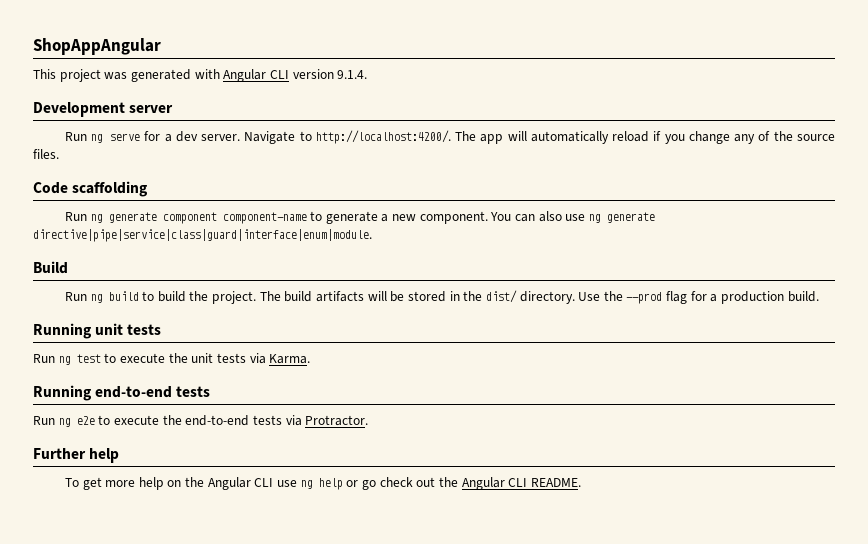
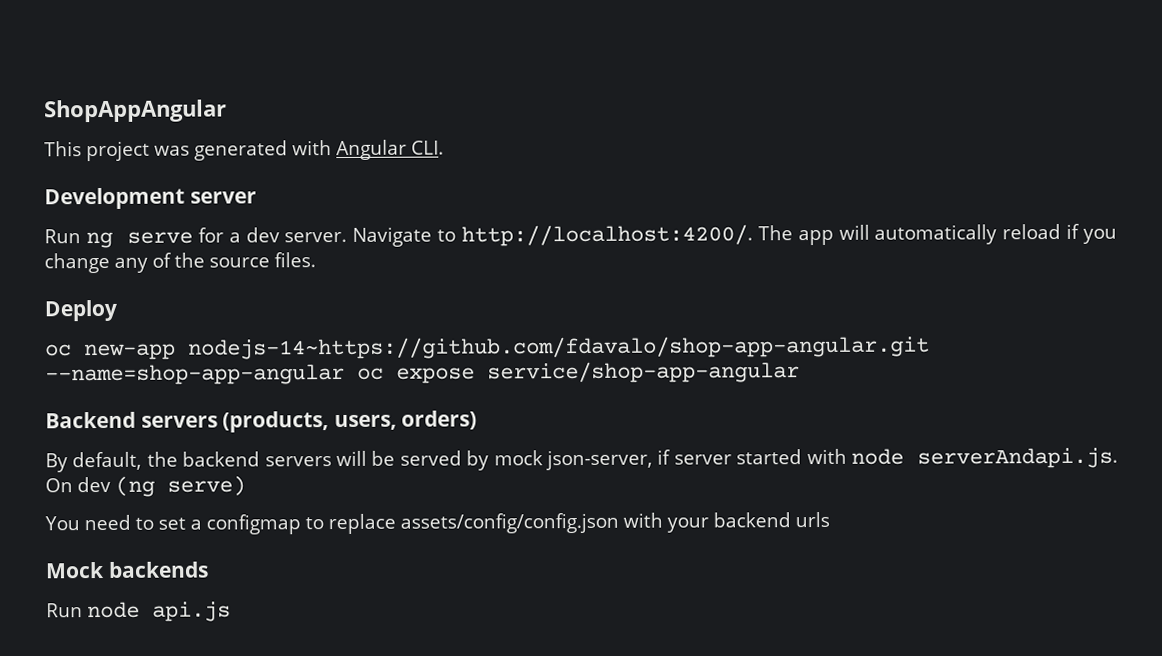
- This project was generated with Angular CLI version 9.1.4.
+ This project was generated with Angular CLI.
- Code scaffolding
- Run ng generate component component-name to generate a new component. You can also use ng generate directive|pipe|service|class|guard|interface|enum|module.
- Build
- Run ng build to build the project. The build artifacts will be stored in the dist/ directory. Use the --prod flag for a production build.
- Running unit tests
- Run ng test to execute the unit tests via Karma.
- Running end-to-end tests
- Run ng e2e to execute the end-to-end tests via Protractor.
- Further help
- To get more help on the Angular CLI use ng help or go check out the Angular CLI README.
+ Deploy
+ oc new-app nodejs-14~https://github.com/fdavalo/shop-app-angular.git --name=shop-app-angular oc expose service/shop-app-angular
+ Backend servers (products, users, orders)
+ By default, the backend servers will be served by mock json-server, if server started with node serverAndapi.js. On dev (ng serve)
+ You need to set a configmap to replace assets/config/config.json with your backend urls
+ Mock backends
+ Run node api.js

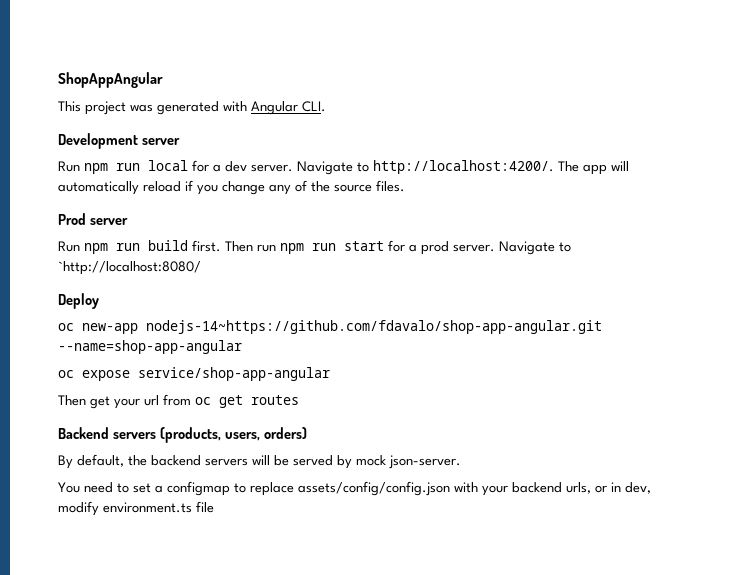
- Run ng serve for a dev server.
+ Run npm run local for a dev server.
+ Prod server
+ Run npm run build first. Then run npm run start for a prod server. Navigate to `http://localhost:8080/
- oc new-app nodejs-14~https://github.com/fdavalo/shop-app-angular.git --name=shop-app-angular oc expose service/shop-app-angular
+ oc new-app nodejs-14~https://github.com/fdavalo/shop-app-angular.git --name=shop-app-angular
+ oc expose service/shop-app-angular
+ Then get your url from oc get routes
- By default, the backend servers will be served by mock json-server, if server started with node serverAndapi.js. On dev (ng serve)
+ By default, the backend servers will be served by mock json-server.
- You need to set a configmap to replace assets/config/config.json with your backend urls
- Mock backends
- Run node api.js
+ You need to set a configmap to replace assets/config/config.json with your backend urls, or in dev, modify environment.ts file

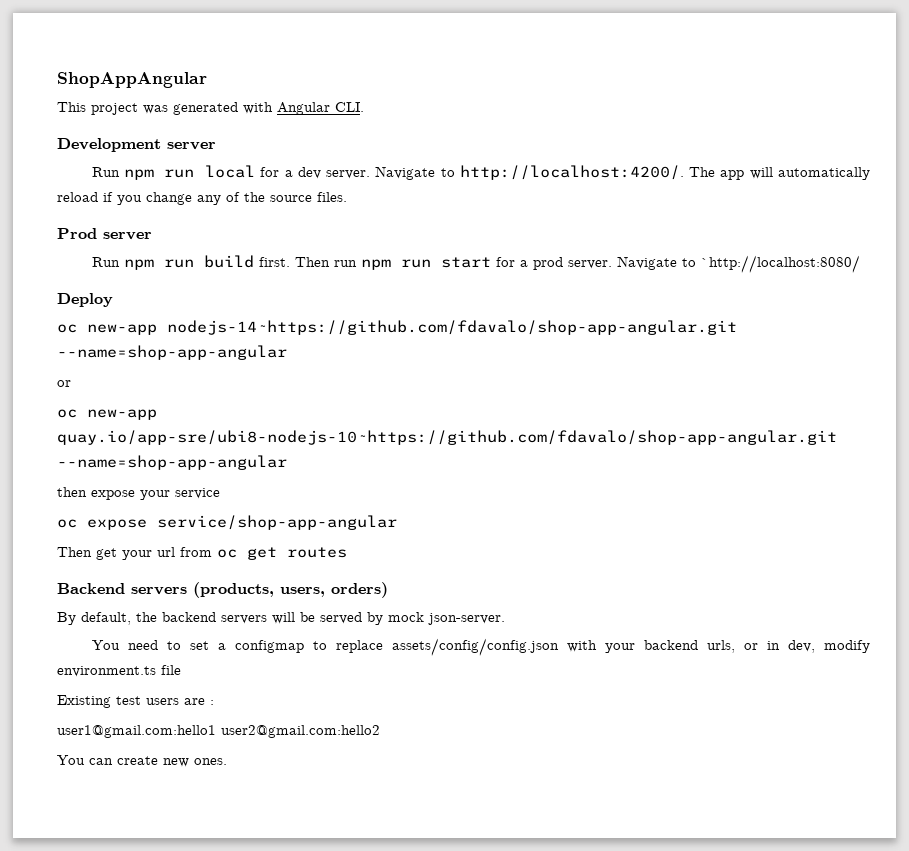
  oc new-app nodejs-14~https://github.com/fdavalo/shop-app-angular.git --name=shop-app-angular
+ or
+ oc new-app quay.io/app-sre/ubi8-nodejs-10~https://github.com/fdavalo/shop-app-angular.git --name=shop-app-angular
+ then expose your service
+ Existing test users are :
+ user1@gmail.com:hello1 user2@gmail.com:hello2
+ You can create new ones.

